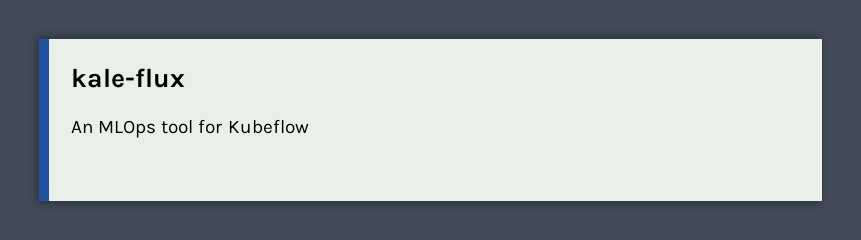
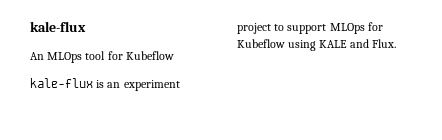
+ kale-flux is an experiment project to support MLOps for Kubeflow using KALE and Flux.

